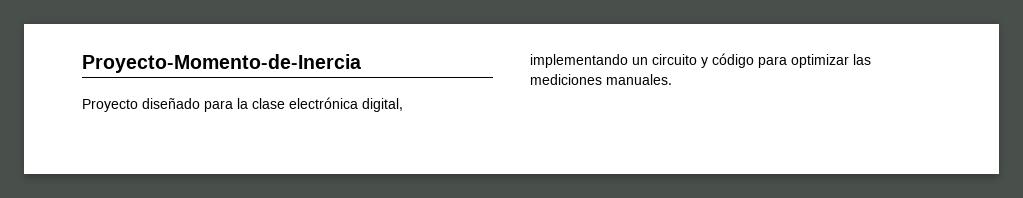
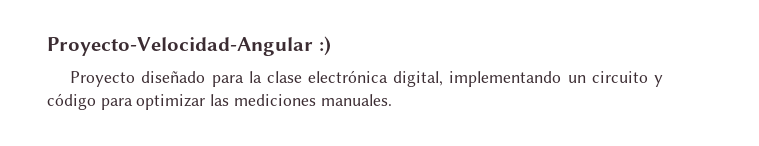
- Proyecto-Momento-de-Inercia
+ Proyecto-Velocidad-Angular :)

